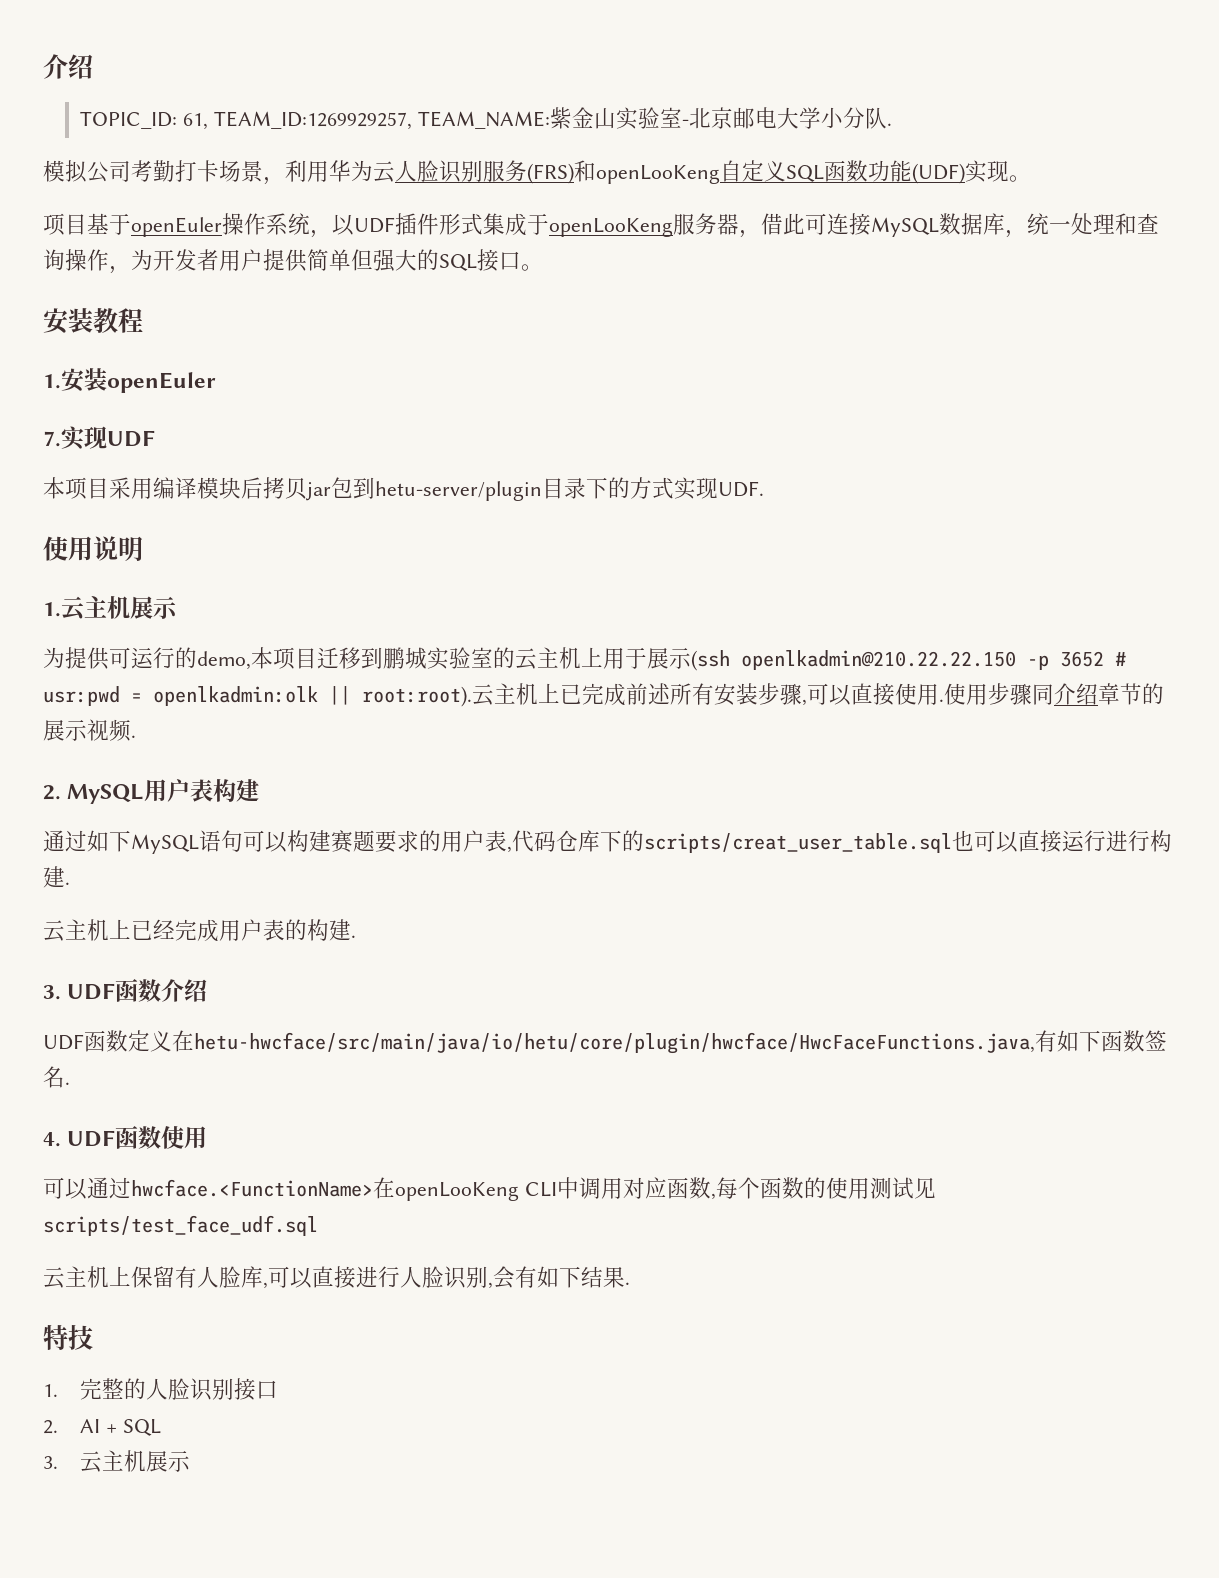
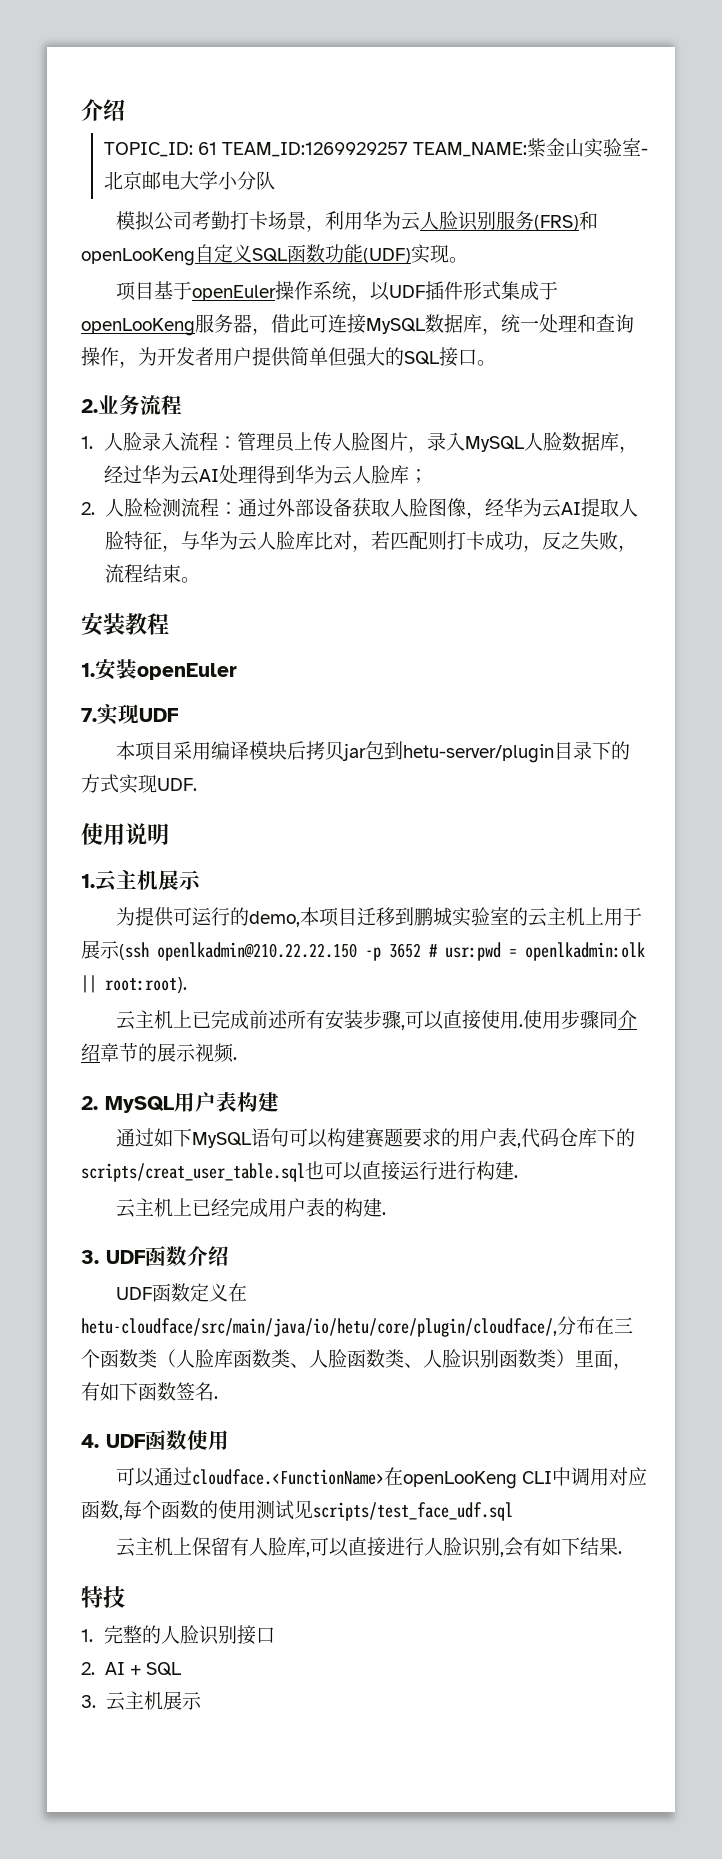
- TOPIC_ID: 61, TEAM_ID:1269929257, TEAM_NAME:紫金山实验室-北京邮电大学小分队.
+ TOPIC_ID: 61 TEAM_ID:1269929257 TEAM_NAME:紫金山实验室-北京邮电大学小分队
+ 2.业务流程
+ 1.人脸录入流程：管理员上传人脸图片，录入MySQL人脸数据库，经过华为云AI处理得到华为云人脸库；
+ 2.人脸检测流程：通过外部设备获取人脸图像，经华为云AI提取人脸特征，与华为云人脸库比对，若匹配则打卡成功，反之失败，流程结束。
- 为提供可运行的demo,本项目迁移到鹏城实验室的云主机上用于展示(ssh openlkadmin@210.22.22.150 -p 3652 # usr:pwd = openlkadmin:olk || root:root).云主机上已完成前述所有安装步骤,可以直接使用.
+ 为提供可运行的demo,本项目迁移到鹏城实验室的云主机上用于展示(ssh openlkadmin@210.22.22.150 -p 3652 # usr:pwd = openlkadmin:olk || root:root).
+ 云主机上已完成前述所有安装步骤,可以直接使用.
- UDF函数定义在hetu-hwcface/src/main/java/io/hetu/core/plugin/hwcface/HwcFaceFunctions.java,有如下函数签名.
+ UDF函数定义在hetu-cloudface/src/main/java/io/hetu/core/plugin/cloudface/,分布在三个函数类（人脸库函数类、人脸函数类、人脸识别函数类）里面，有如下函数签名.
- 可以通过hwcface.<FunctionName>在openLooKeng CLI中调用对应函数,每个函数的使用测试见scripts/test_face_udf.sql
+ 可以通过cloudface.<FunctionName>在openLooKeng CLI中调用对应函数,每个函数的使用测试见scripts/test_face_udf.sql

